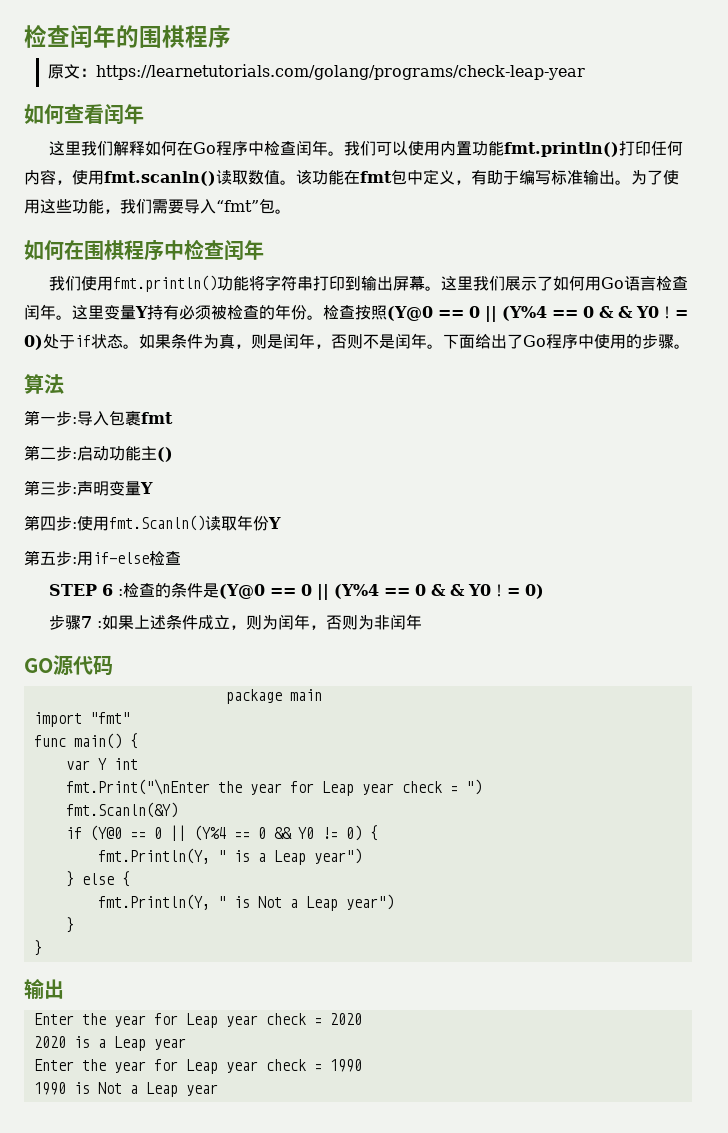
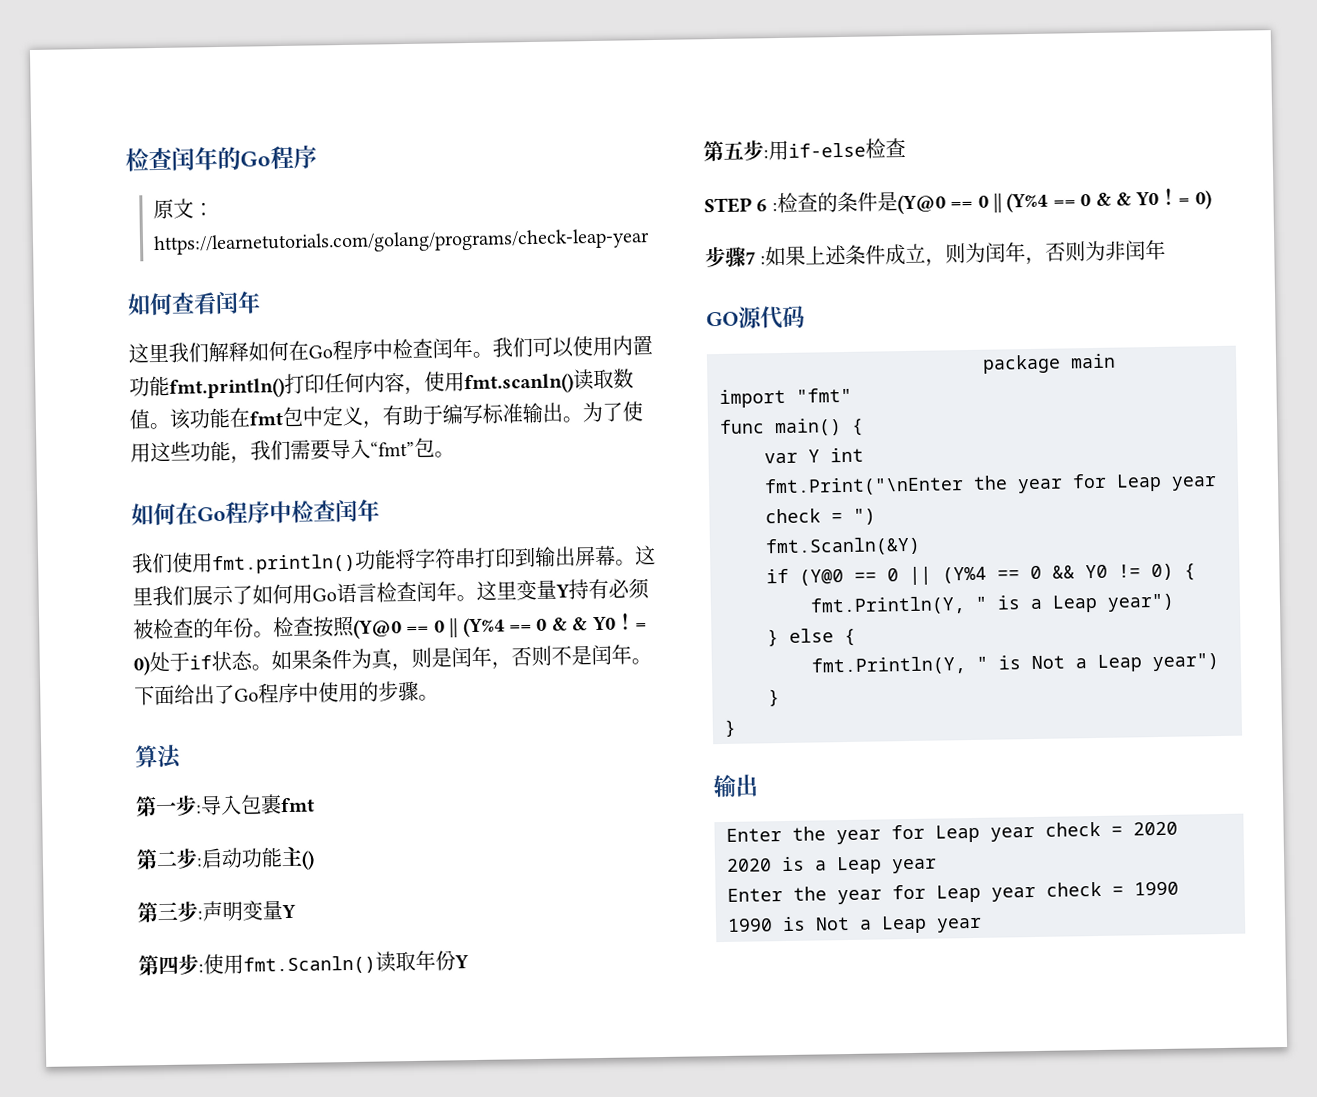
- 检查闰年的围棋程序
+ 检查闰年的Go程序
  为了使用这些功能，我们需要导入“fmt”包。
- 如何在围棋程序中检查闰年
+ 如何在Go程序中检查闰年

